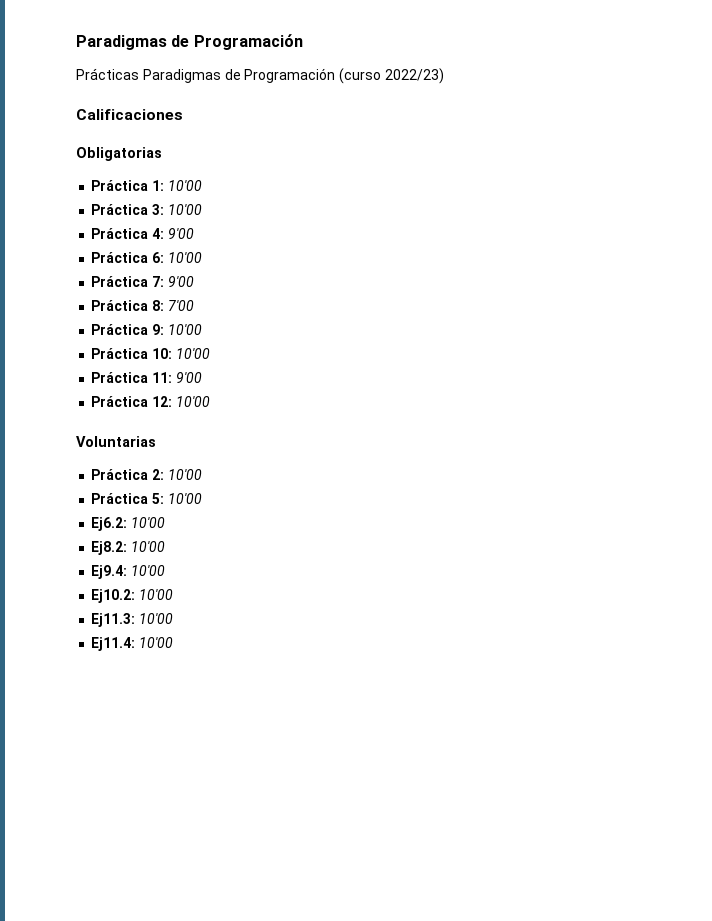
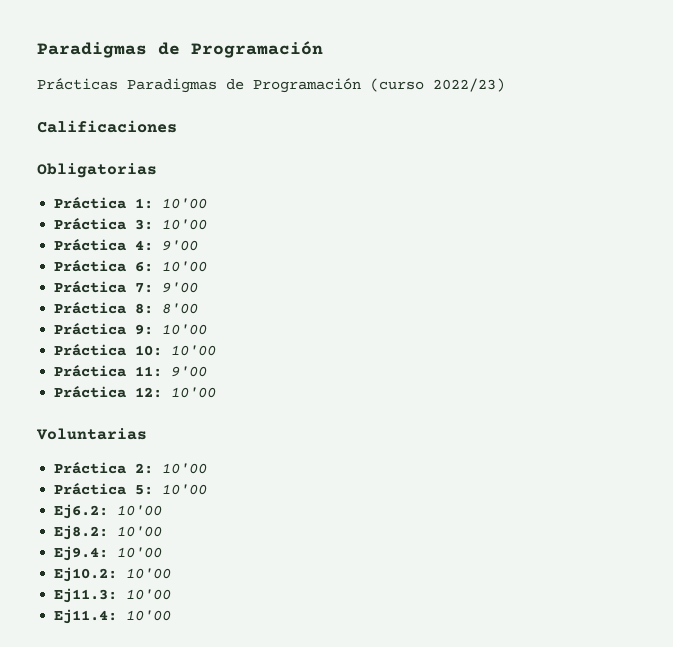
- Práctica 8: 7'00
+ Práctica 8: 8'00

